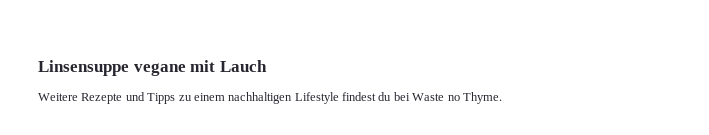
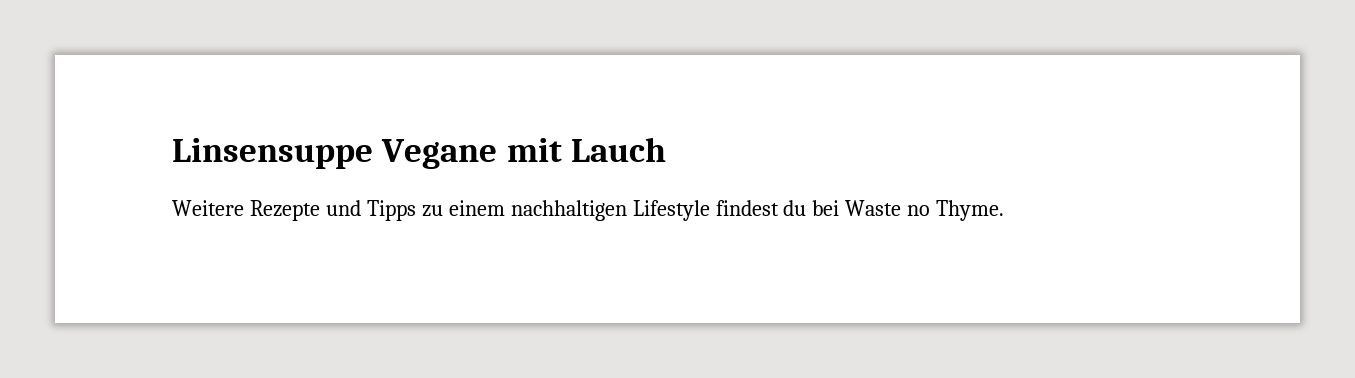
- Linsensuppe vegane mit Lauch
+ Linsensuppe Vegane mit Lauch

